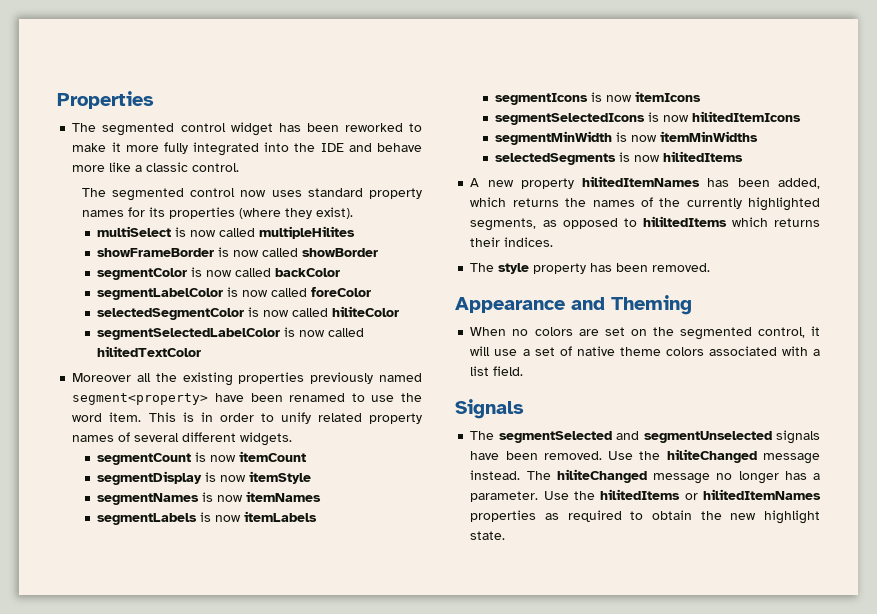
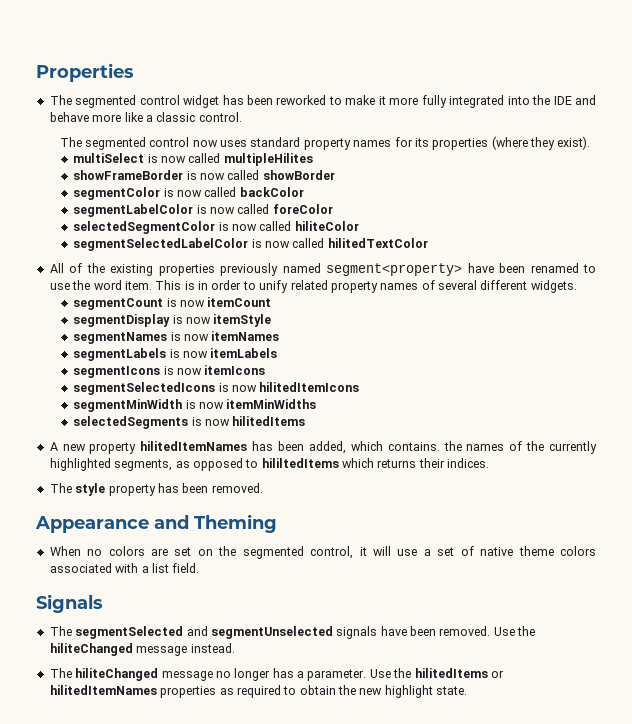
- Moreover all the existing properties previously named segment<property> have been renamed to use the word item.
+ All of the existing properties previously named segment<property> have been renamed to use the word item.
- A new property hilitedItemNames has been added, which returns the names of the currently highlighted segments, as opposed to hililtedItems which returns their indices.
+ A new property hilitedItemNames has been added, which contains. the names of the currently highlighted segments, as opposed to hililtedItems which returns their indices.
- Use the hiliteChanged message instead. The hiliteChanged message no longer has a parameter.
+ Use the hiliteChanged message instead.
+ The hiliteChanged message no longer has a parameter.

